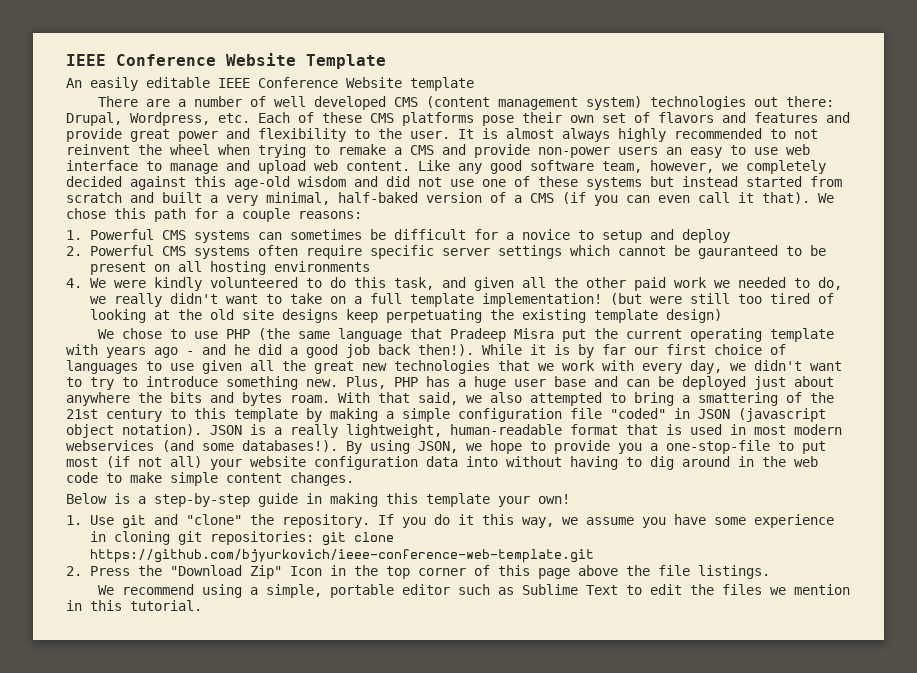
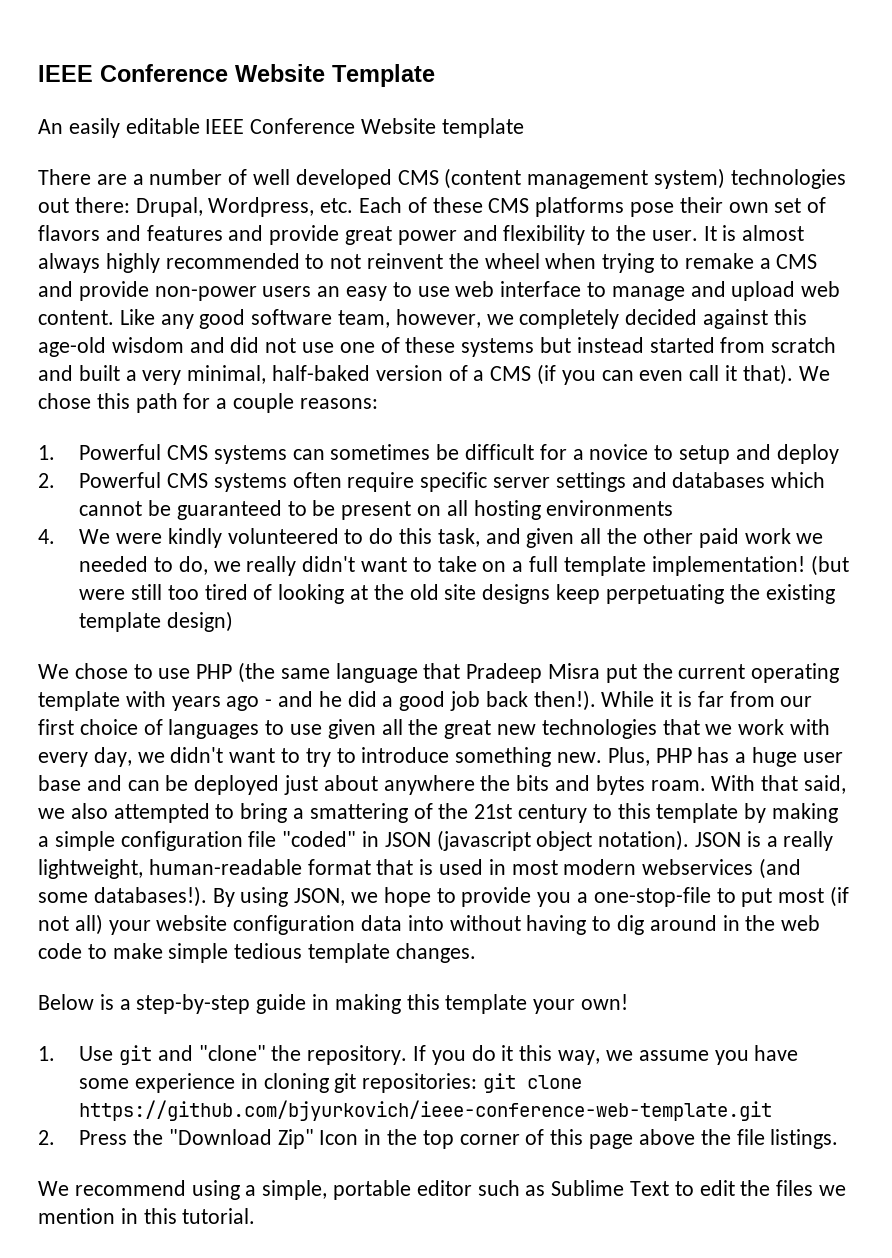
- 2. Powerful CMS systems often require specific server settings which cannot be gauranteed to be present on all hosting environments
+ 2. Powerful CMS systems often require specific server settings and databases which cannot be guaranteed to be present on all hosting environments
- While it is by far our first choice of languages to use given all the great new technologies that we work with every day, we didn't want to try to introduce something new.
+ While it is far from our first choice of languages to use given all the great new technologies that we work with every day, we didn't want to try to introduce something new.
- By using JSON, we hope to provide you a one-stop-file to put most (if not all) your website configuration data into without having to dig around in the web code to make simple content changes.
+ By using JSON, we hope to provide you a one-stop-file to put most (if not all) your website configuration data into without having to dig around in the web code to make simple tedious template changes.

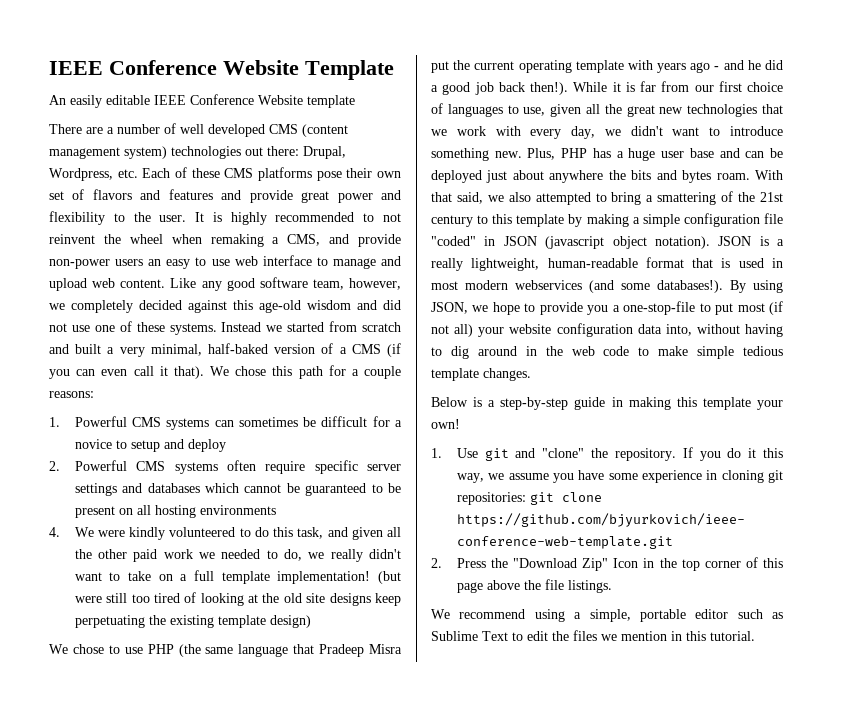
- It is almost always highly recommended to not reinvent the wheel when trying to remake a CMS and provide non-power users an easy to use web interface to manage and upload web content.
+ It is highly recommended to not reinvent the wheel when remaking a CMS, and provide non-power users an easy to use web interface to manage and upload web content.
- Like any good software team, however, we completely decided against this age-old wisdom and did not use one of these systems but instead started from scratch and built a very minimal, half-baked version of a CMS (if you can even call it that).
+ Like any good software team, however, we completely decided against this age-old wisdom and did not use one of these systems. Instead we started from scratch and built a very minimal, half-baked version of a CMS (if you can even call it that).
- While it is far from our first choice of languages to use given all the great new technologies that we work with every day, we didn't want to try to introduce something new.
+ While it is far from our first choice of languages to use, given all the great new technologies that we work with every day, we didn't want to introduce something new.
- By using JSON, we hope to provide you a one-stop-file to put most (if not all) your website configuration data into without having to dig around in the web code to make simple tedious template changes.
+ By using JSON, we hope to provide you a one-stop-file to put most (if not all) your website configuration data into, without having to dig around in the web code to make simple tedious template changes.

